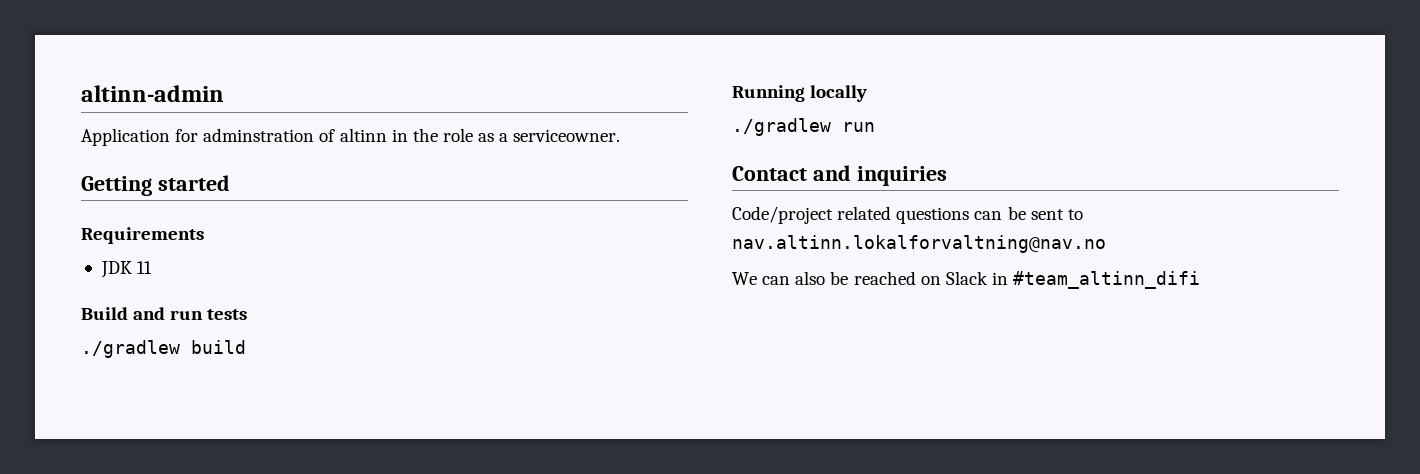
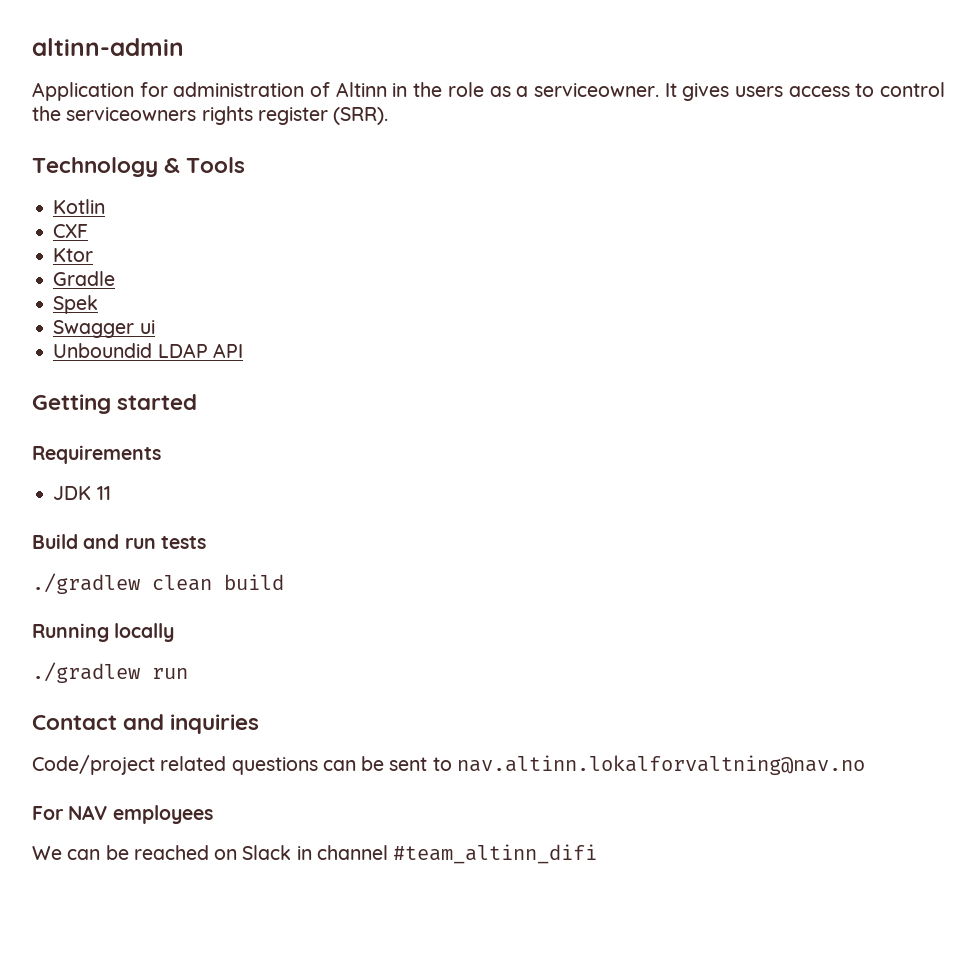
- Application for adminstration of altinn in the role as a serviceowner.
+ Application for administration of Altinn in the role as a serviceowner. It gives users access to control the serviceowners rights register (SRR).
+ Technology & Tools
+ Kotlin
+ CXF
+ Ktor
+ Gradle
+ Spek
+ Swagger ui
+ Unboundid LDAP API
- ./gradlew build
+ ./gradlew clean build
+ For NAV employees
- We can also be reached on Slack in #team_altinn_difi
+ We can be reached on Slack in channel #team_altinn_difi

